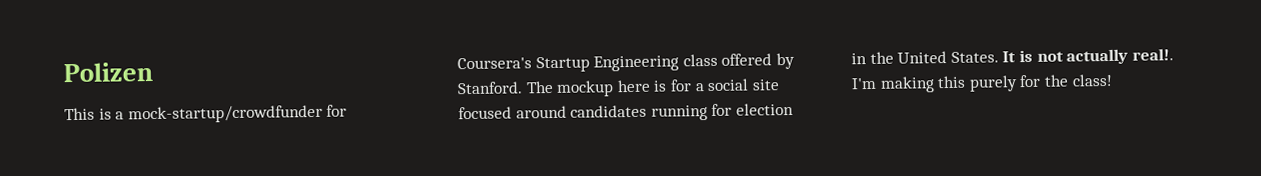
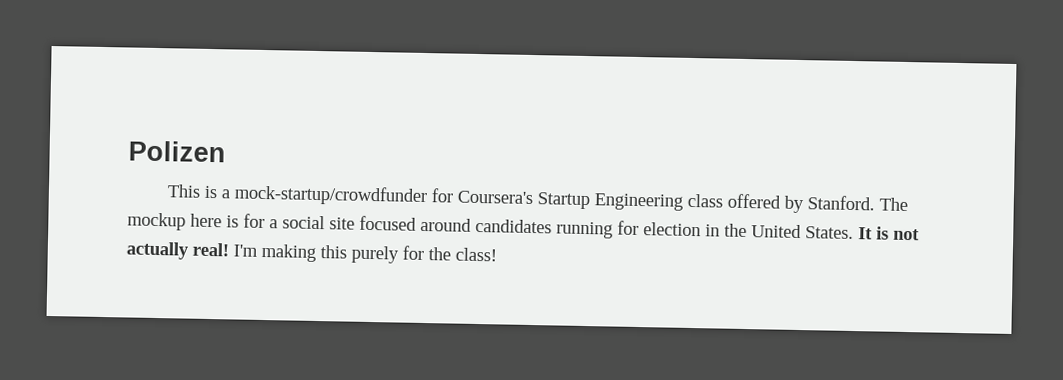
- It is not actually real!.
+ It is not actually real!

